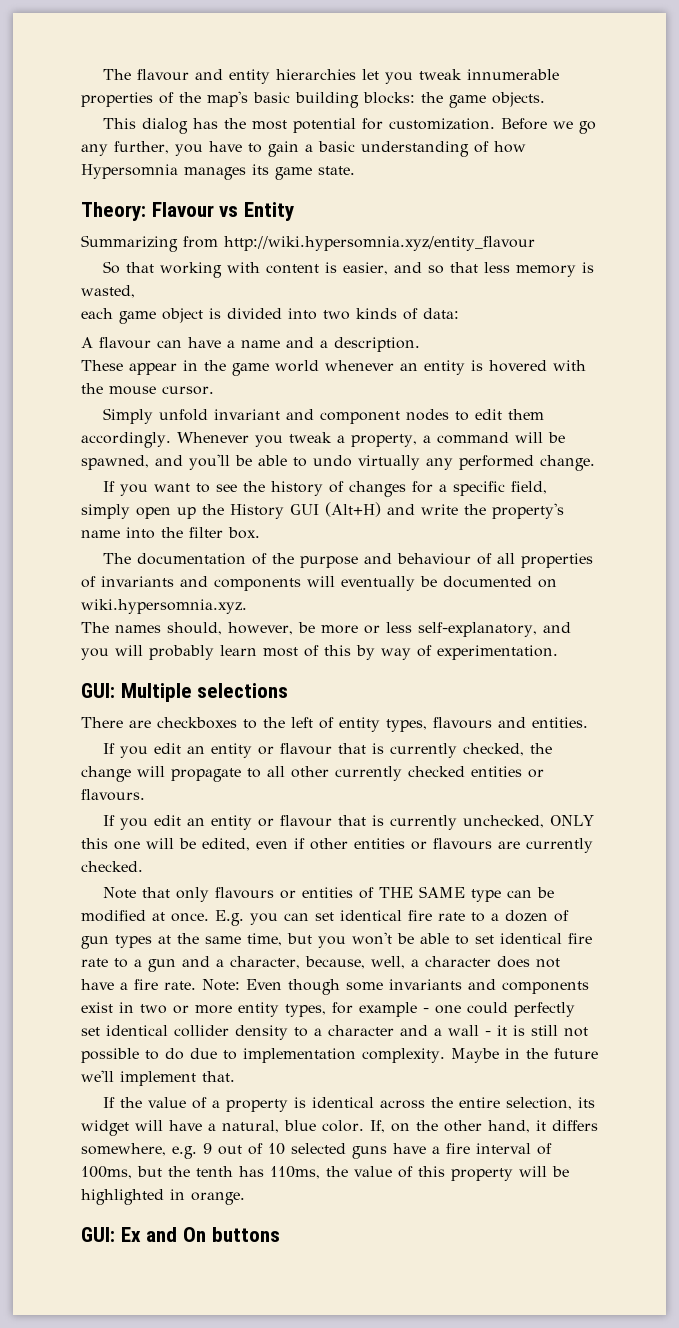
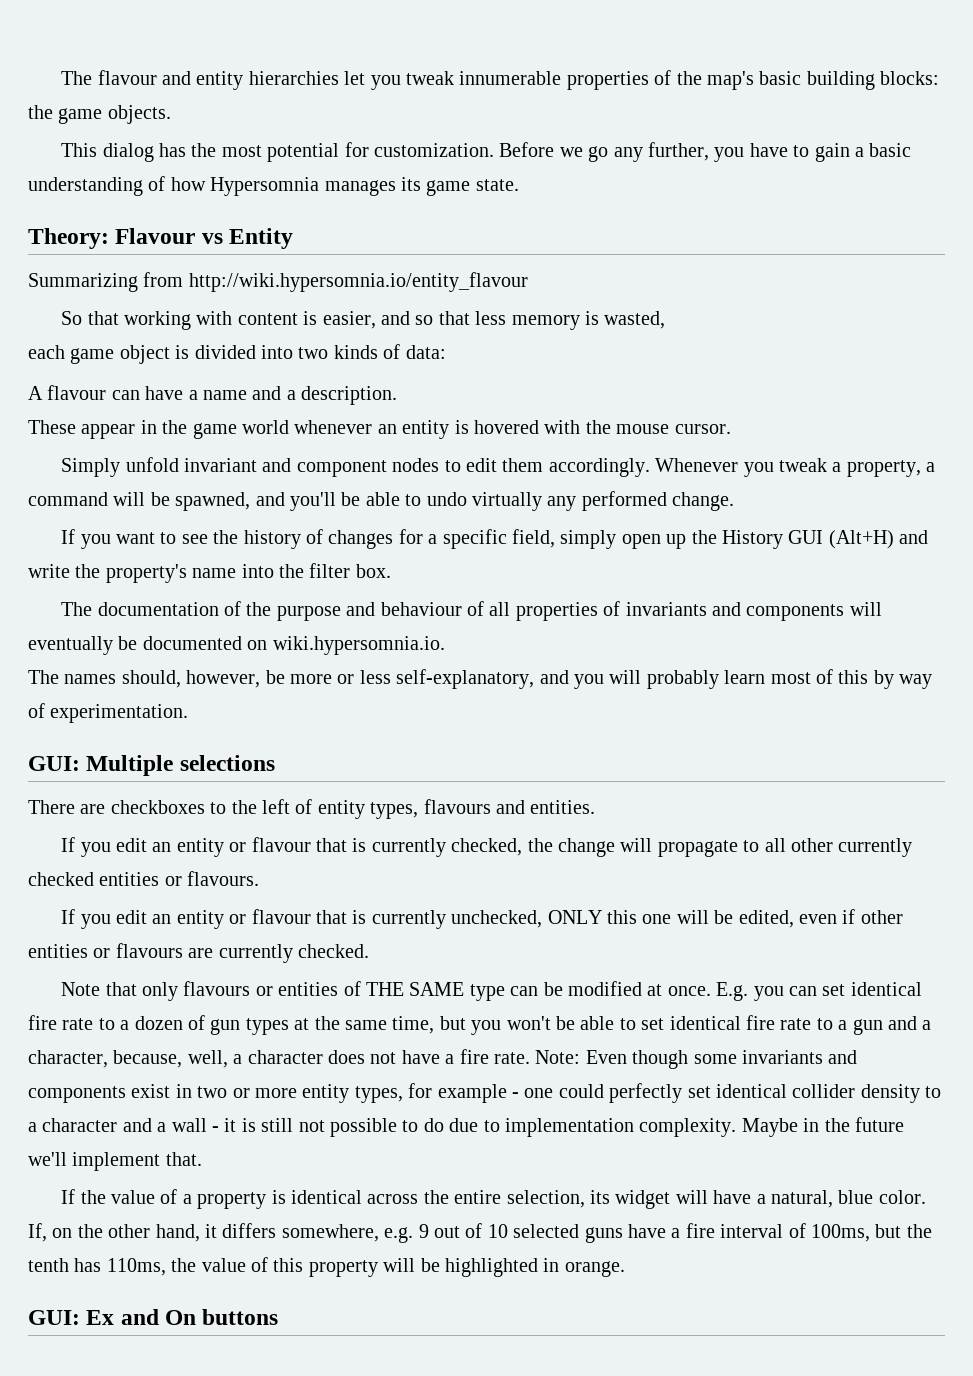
- Summarizing from http://wiki.hypersomnia.xyz/entity_flavour
+ Summarizing from http://wiki.hypersomnia.io/entity_flavour
- The documentation of the purpose and behaviour of all properties of invariants and components will eventually be documented on wiki.hypersomnia.xyz.
+ The documentation of the purpose and behaviour of all properties of invariants and components will eventually be documented on wiki.hypersomnia.io.

